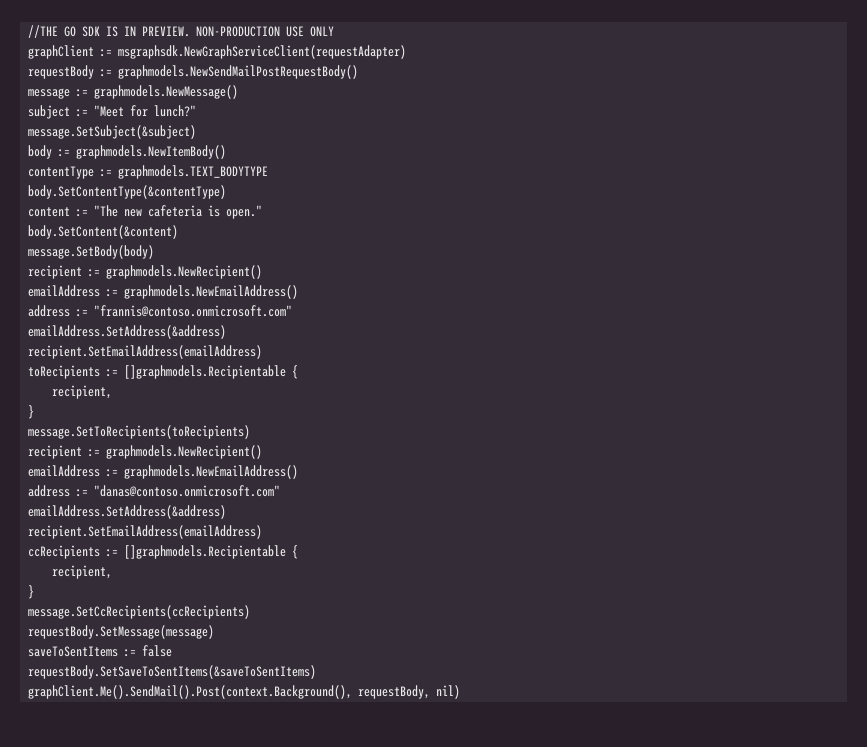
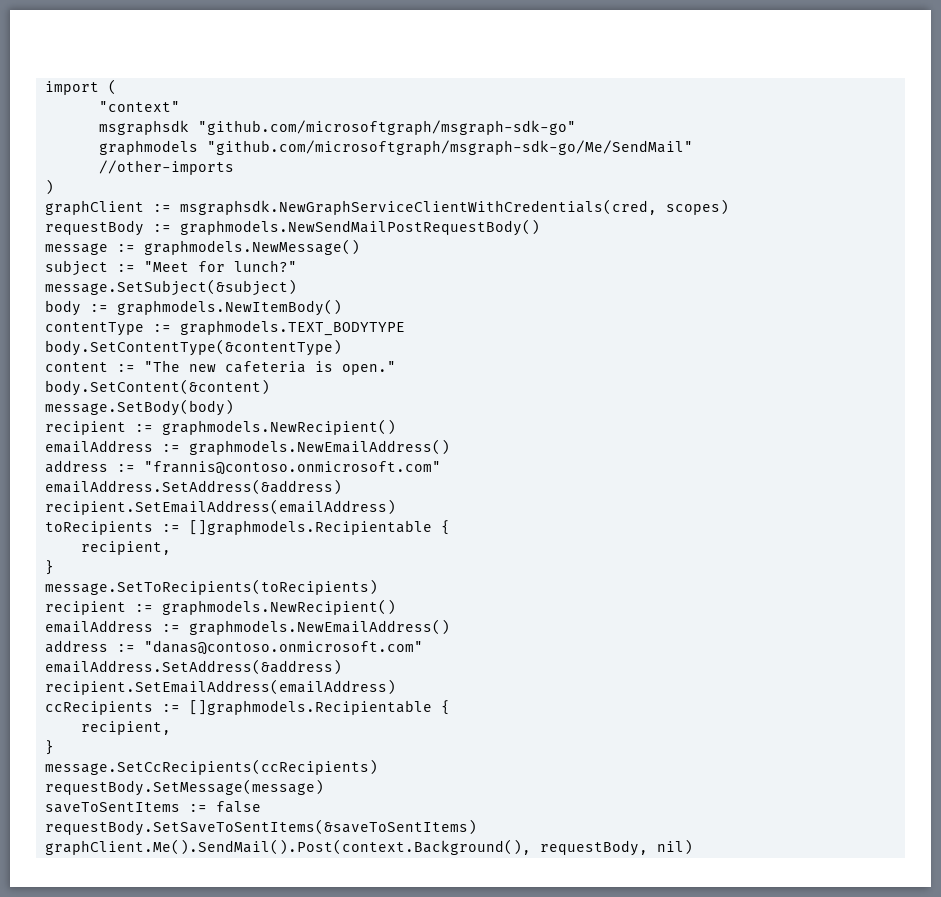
- //THE GO SDK IS IN PREVIEW. NON-PRODUCTION USE ONLY
+ import (
+ "context"
+ msgraphsdk "github.com/microsoftgraph/msgraph-sdk-go"
+ graphmodels "github.com/microsoftgraph/msgraph-sdk-go/Me/SendMail"
+ //other-imports
+ )
- graphClient := msgraphsdk.NewGraphServiceClient(requestAdapter)
+ graphClient := msgraphsdk.NewGraphServiceClientWithCredentials(cred, scopes)

